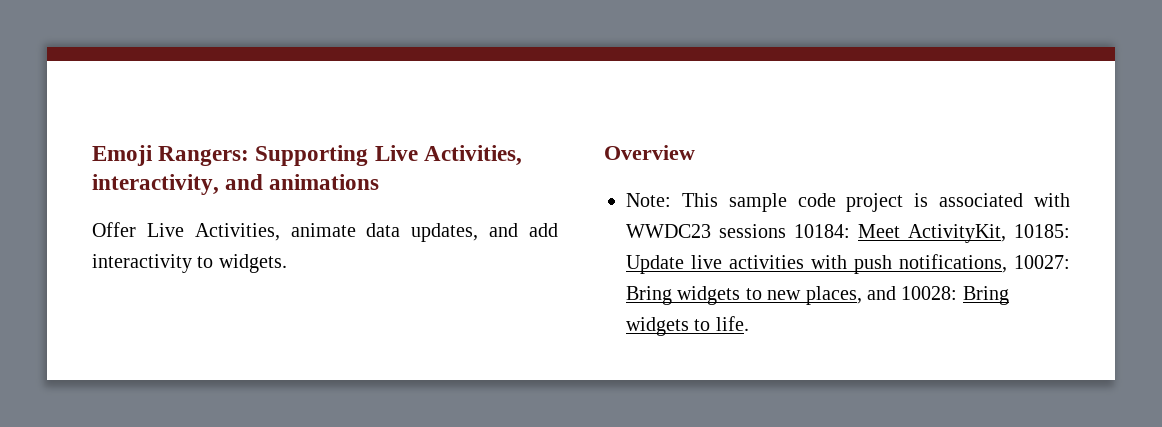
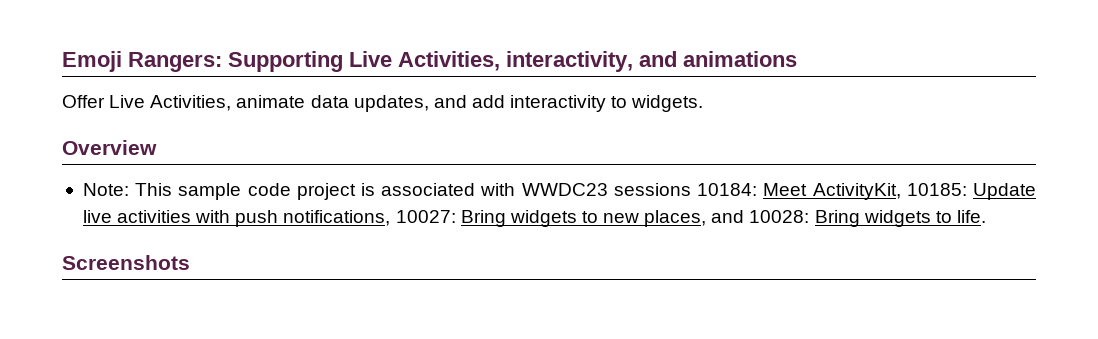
+ Screenshots

